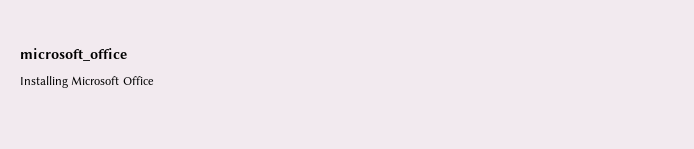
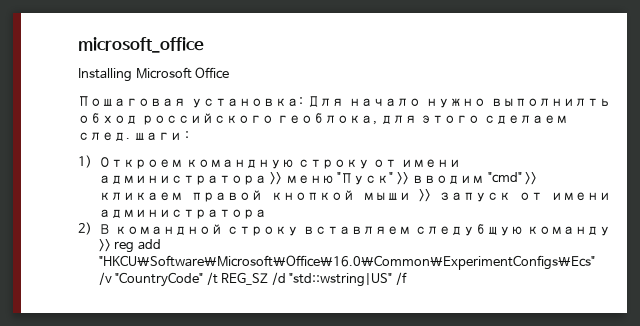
+ Пошаговая установка: Для начало нужно выполнилть обход российского геоблока, для этого сделаем след. шаги :
+ 1) Откроем командную строку от имени администратора >> меню "Пуск" >> вводим "cmd" >> кликаем правой кнопкой мыши >> запуск от имени администратора
+ 2) В командной строку вставляем следубщую команду >> reg add "HKCU\Software\Microsoft\Office\16.0\Common\ExperimentConfigs\Ecs" /v "CountryCode" /t REG_SZ /d "std::wstring|US" /f

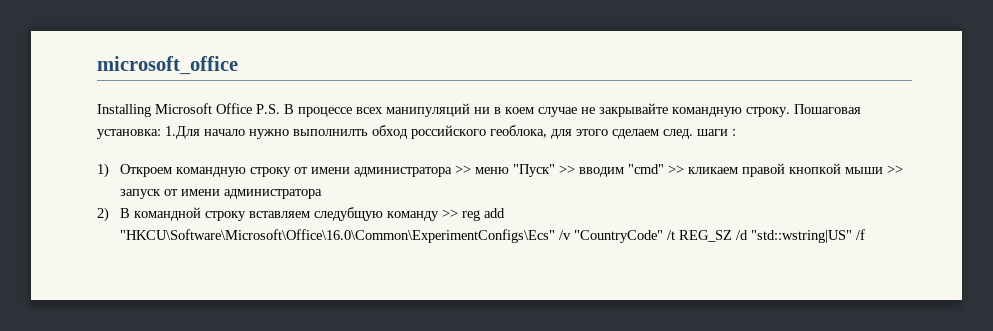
- Installing Microsoft Office
- Пошаговая установка: Для начало нужно выполнилть обход российского геоблока, для этого сделаем след. шаги :
+ Installing Microsoft Office P.S. В процессе всех манипуляций ни в коем случае не закрывайте командную строку. Пошаговая установка: 1.Для начало нужно выполнилть обход российского геоблока, для этого сделаем след. шаги :

